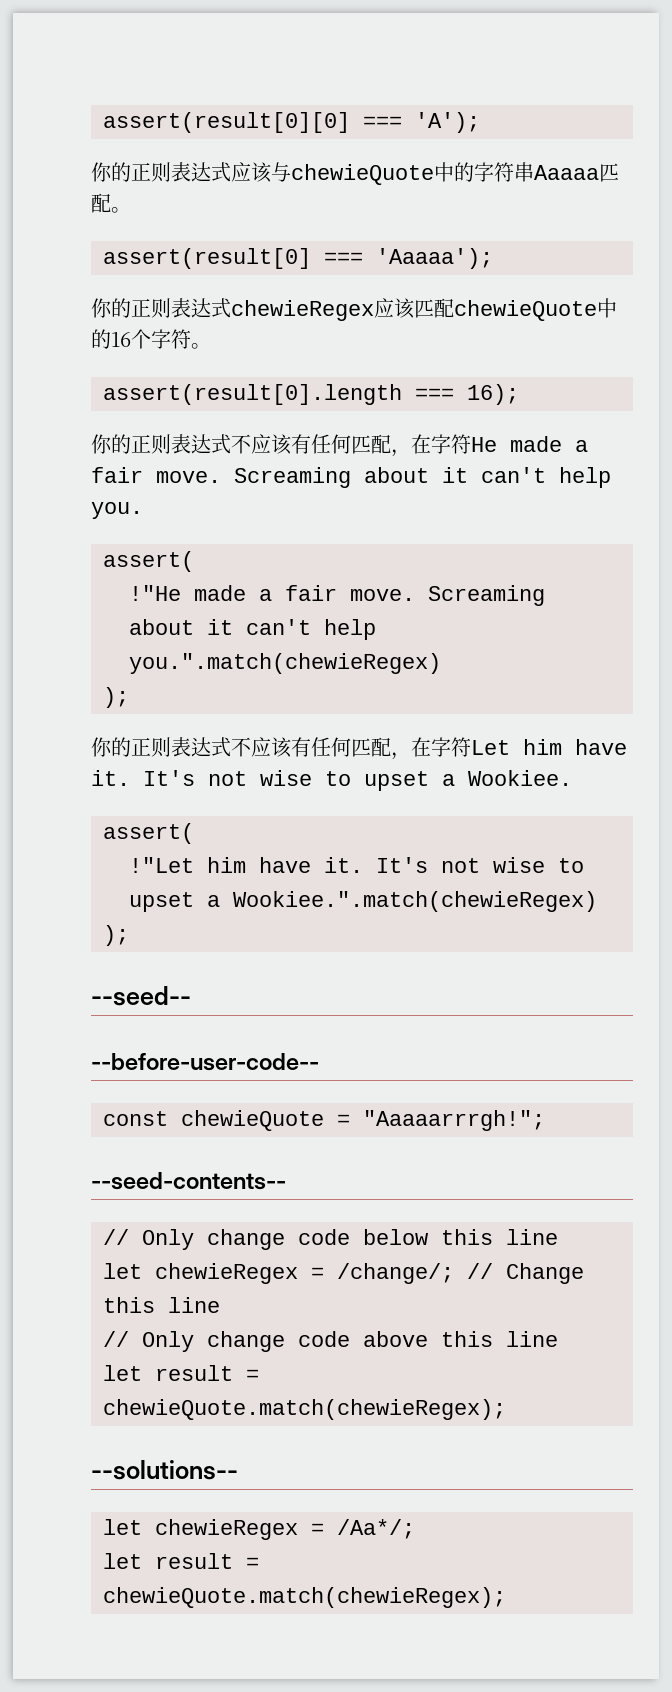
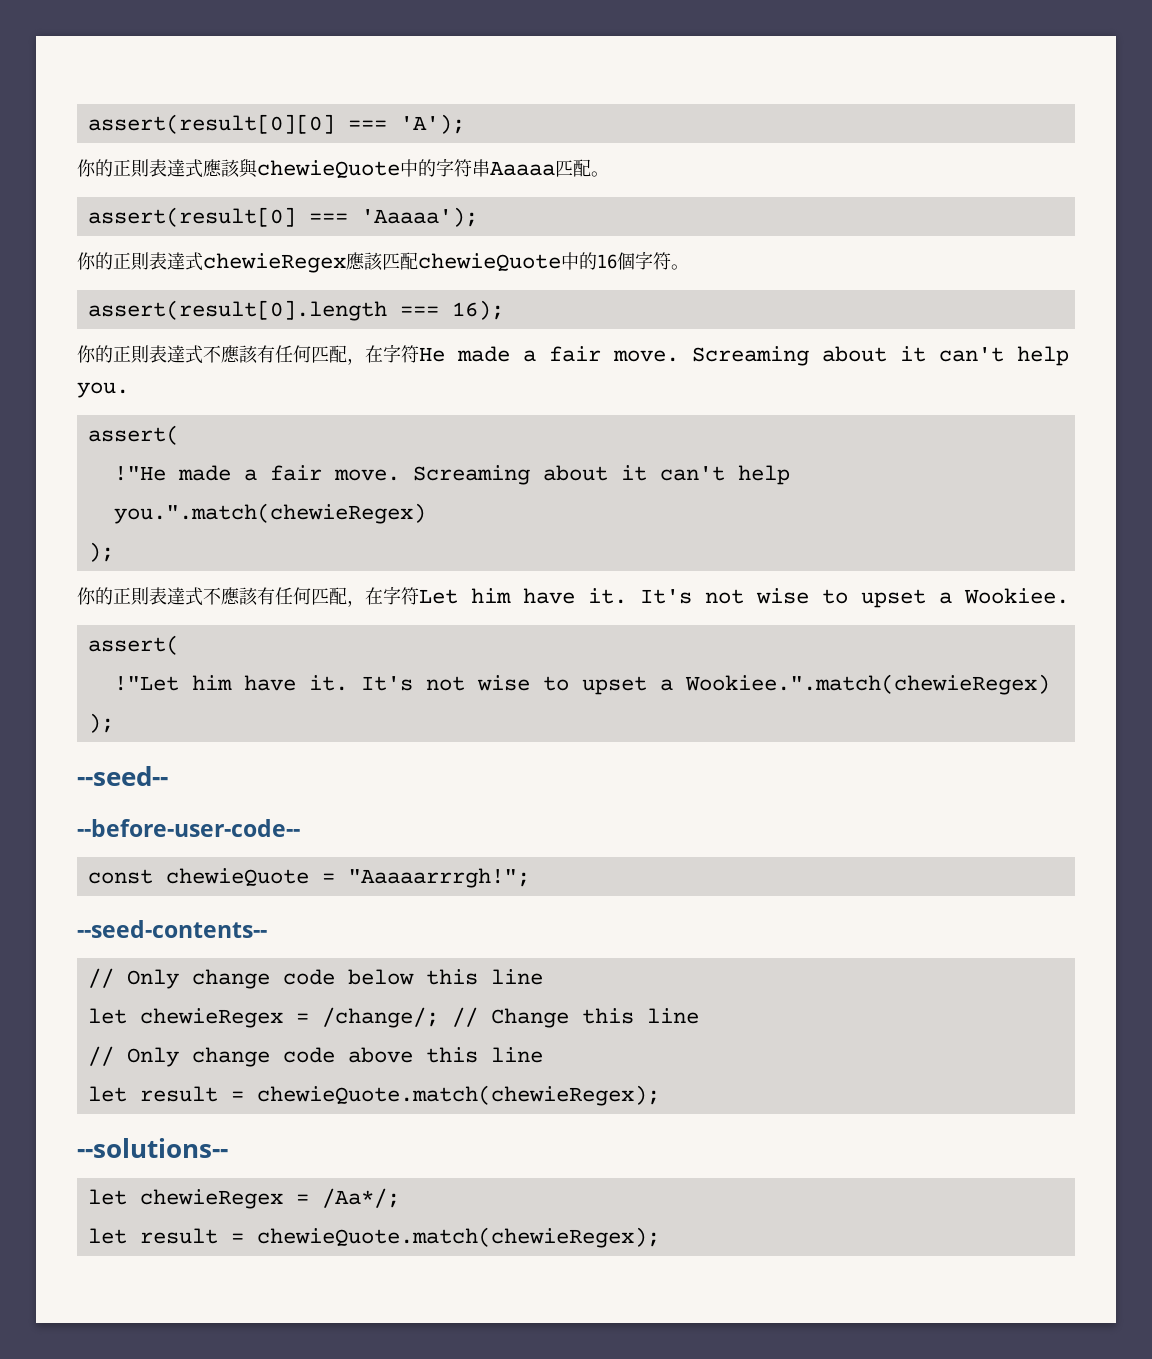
- 你的正则表达式应该与chewieQuote中的字符串Aaaaa匹配。
+ 你的正則表達式應該與chewieQuote中的字符串Aaaaa匹配。
- 你的正则表达式chewieRegex应该匹配chewieQuote中的16个字符。
+ 你的正則表達式chewieRegex應該匹配chewieQuote中的16個字符。
- 你的正则表达式不应该有任何匹配，在字符He made a fair move.
+ 你的正則表達式不應該有任何匹配，在字符He made a fair move.
- 你的正则表达式不应该有任何匹配，在字符Let him have it.
+ 你的正則表達式不應該有任何匹配，在字符Let him have it.

